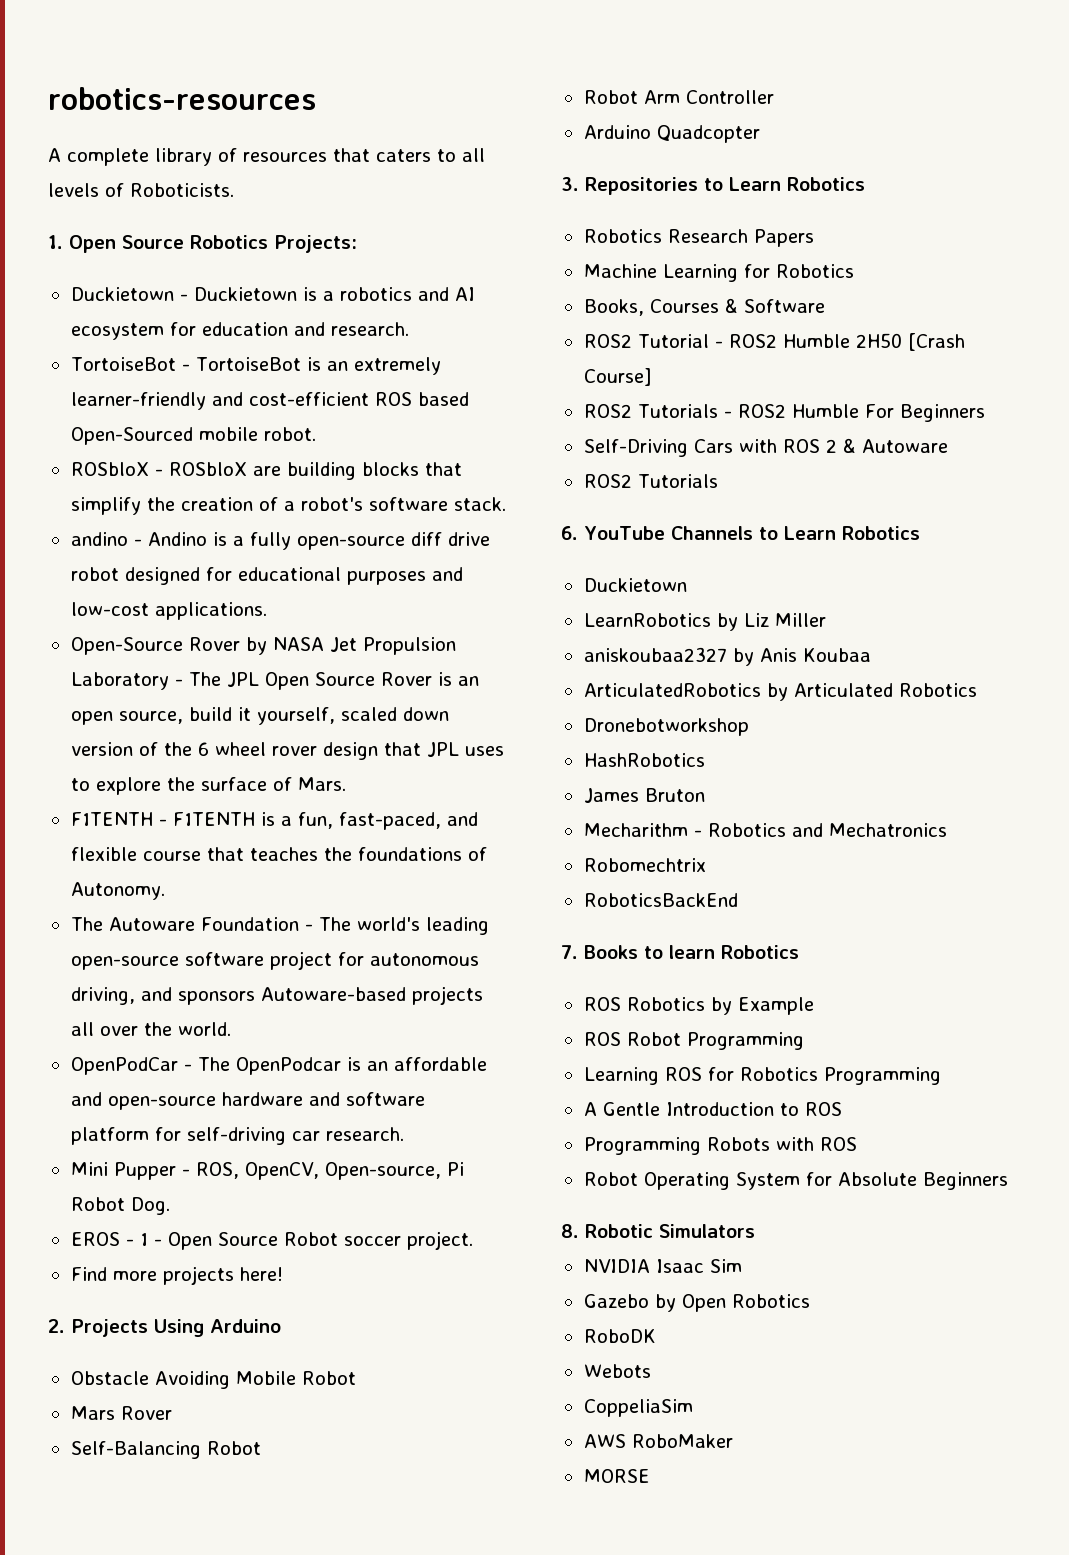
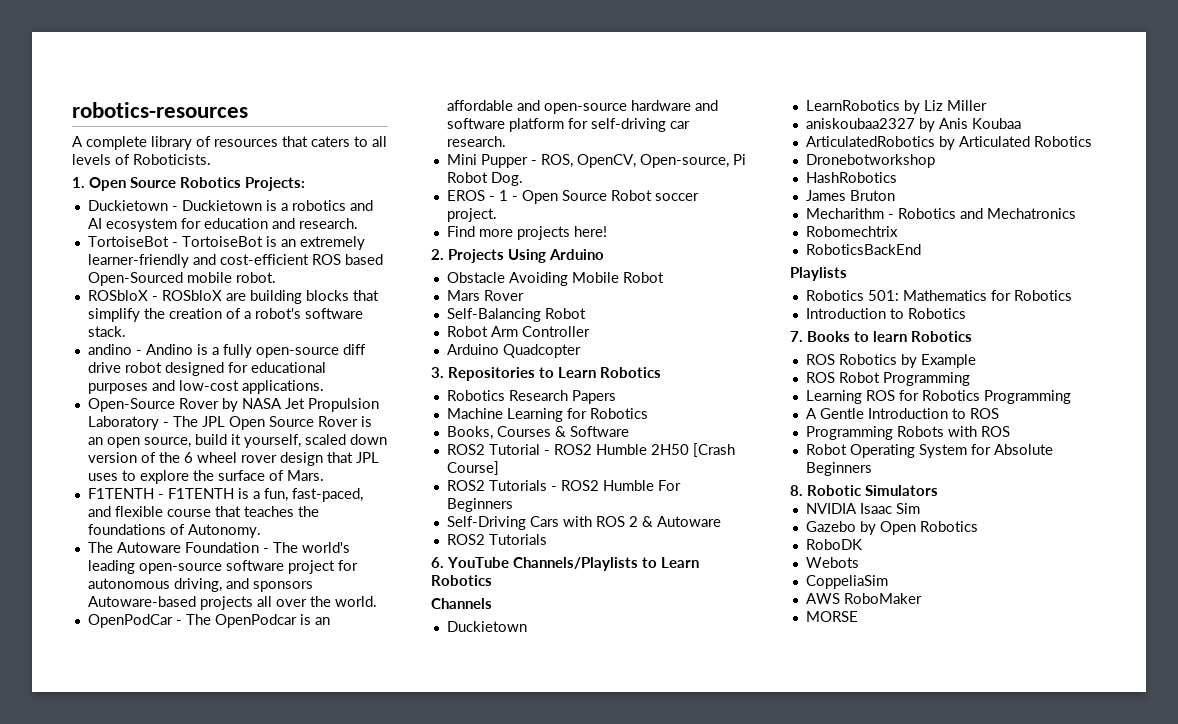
- 6. YouTube Channels to Learn Robotics
+ 6. YouTube Channels/Playlists to Learn Robotics
+ Channels
+ Playlists
+ Robotics 501: Mathematics for Robotics
+ Introduction to Robotics

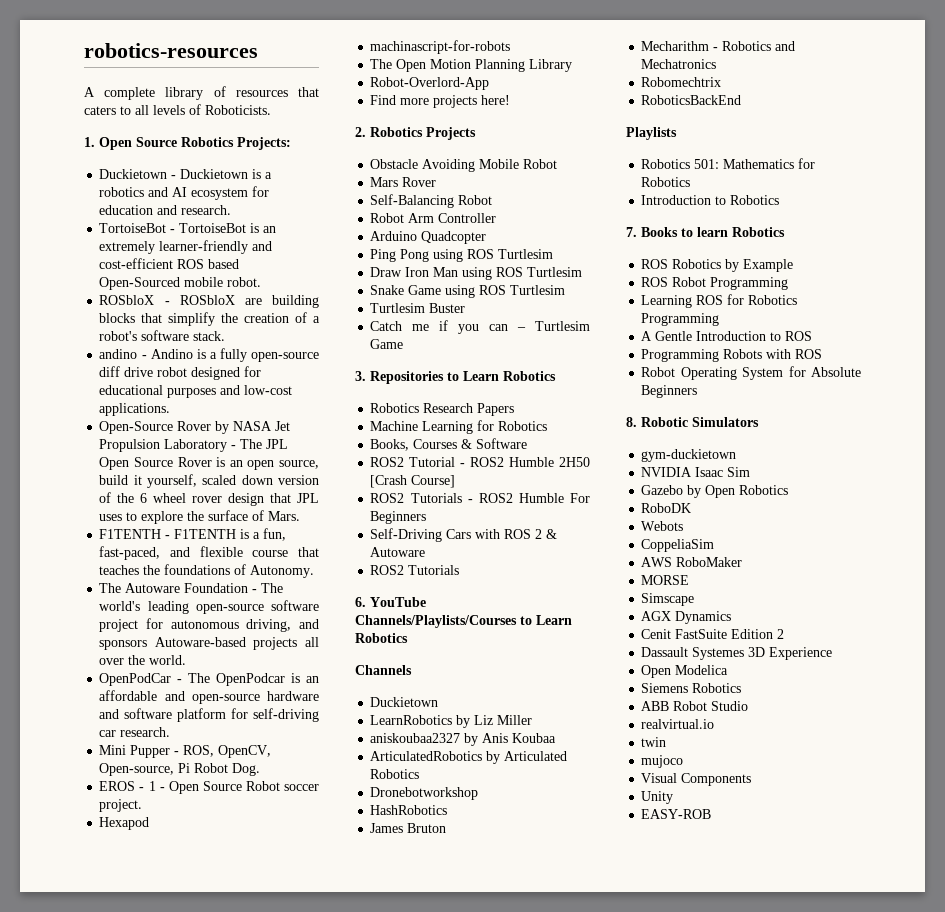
+ Hexapod
+ machinascript-for-robots
+ The Open Motion Planning Library
+ Robot-Overlord-App
- 2. Projects Using Arduino
+ 2. Robotics Projects
+ Ping Pong using ROS Turtlesim
+ Draw Iron Man using ROS Turtlesim
+ Snake Game using ROS Turtlesim
+ Turtlesim Buster
+ Catch me if you can – Turtlesim Game
- 6. YouTube Channels/Playlists to Learn Robotics
+ 6. YouTube Channels/Playlists/Courses to Learn Robotics
+ gym-duckietown
+ Simscape
+ AGX Dynamics
+ Cenit FastSuite Edition 2
+ Dassault Systemes 3D Experience
+ Open Modelica
+ Siemens Robotics
+ ABB Robot Studio
+ realvirtual.io
+ twin
+ mujoco
+ Visual Components
+ Unity
+ EASY-ROB

